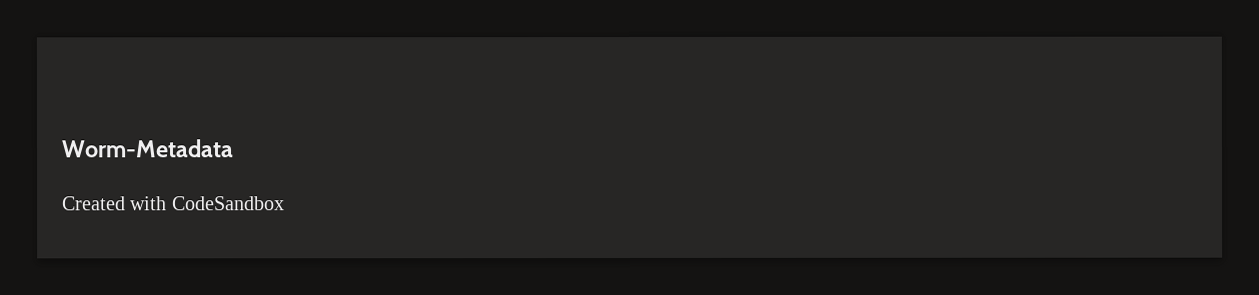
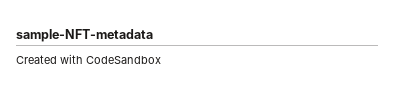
- Worm-Metadata
+ sample-NFT-metadata

